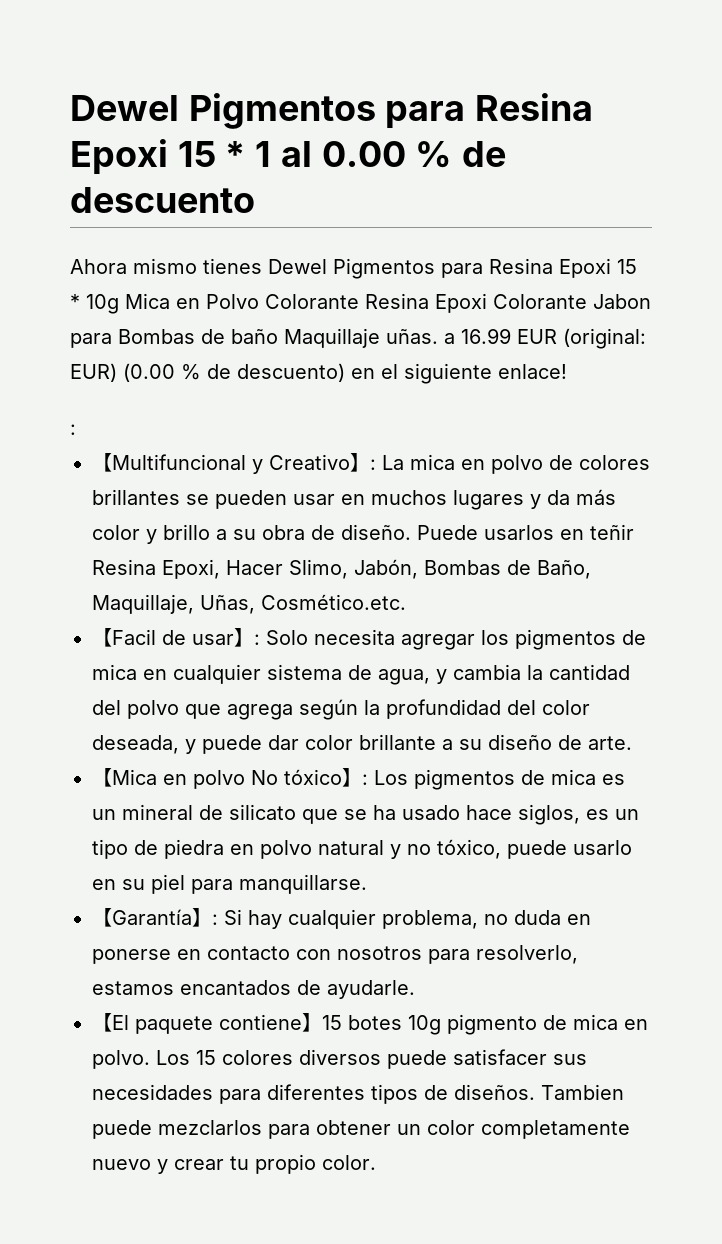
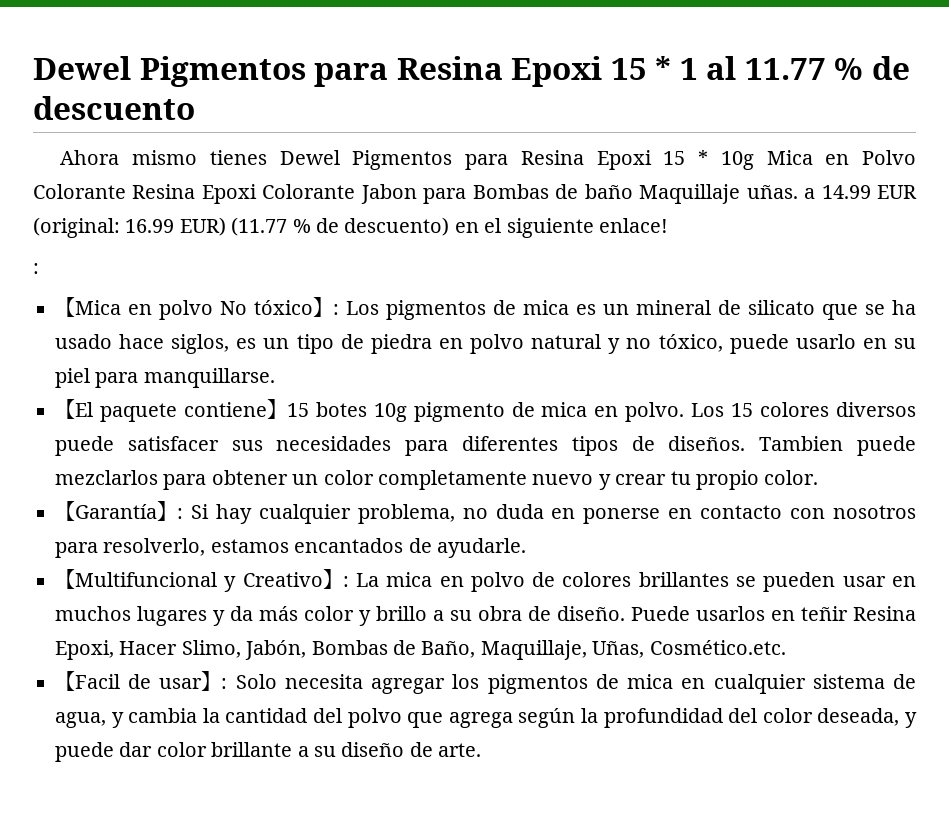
- Dewel Pigmentos para Resina Epoxi 15 * 1 al 0.00 % de descuento
+ Dewel Pigmentos para Resina Epoxi 15 * 1 al 11.77 % de descuento
- Ahora mismo tienes Dewel Pigmentos para Resina Epoxi 15 * 10g Mica en Polvo Colorante Resina Epoxi Colorante Jabon para Bombas de baño Maquillaje uñas. a 16.99 EUR (original: EUR) (0.00 % de descuento) en el siguiente enlace!
+ Ahora mismo tienes Dewel Pigmentos para Resina Epoxi 15 * 10g Mica en Polvo Colorante Resina Epoxi Colorante Jabon para Bombas de baño Maquillaje uñas. a 14.99 EUR (original: 16.99 EUR) (11.77 % de descuento) en el siguiente enlace!
+ 【Mica en polvo No tóxico】: Los pigmentos de mica es un mineral de silicato que se ha usado hace siglos, es un tipo de piedra en polvo natural y no tóxico, puede usarlo en su piel para manquillarse.
+ 【El paquete contiene】15 botes 10g pigmento de mica en polvo. Los 15 colores diversos puede satisfacer sus necesidades para diferentes tipos de diseños. Tambien puede mezclarlos para obtener un color completamente nuevo y crear tu propio color.
+ 【Garantía】: Si hay cualquier problema, no duda en ponerse en contacto con nosotros para resolverlo, estamos encantados de ayudarle.
- 【Mica en polvo No tóxico】: Los pigmentos de mica es un mineral de silicato que se ha usado hace siglos, es un tipo de piedra en polvo natural y no tóxico, puede usarlo en su piel para manquillarse.
- 【Garantía】: Si hay cualquier problema, no duda en ponerse en contacto con nosotros para resolverlo, estamos encantados de ayudarle.
- 【El paquete contiene】15 botes 10g pigmento de mica en polvo. Los 15 colores diversos puede satisfacer sus necesidades para diferentes tipos de diseños. Tambien puede mezclarlos para obtener un color completamente nuevo y crear tu propio color.

